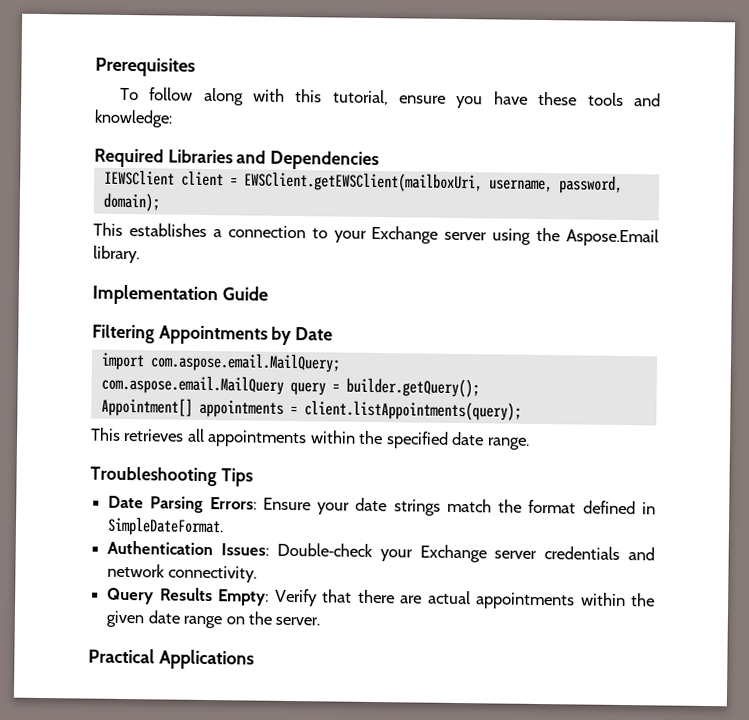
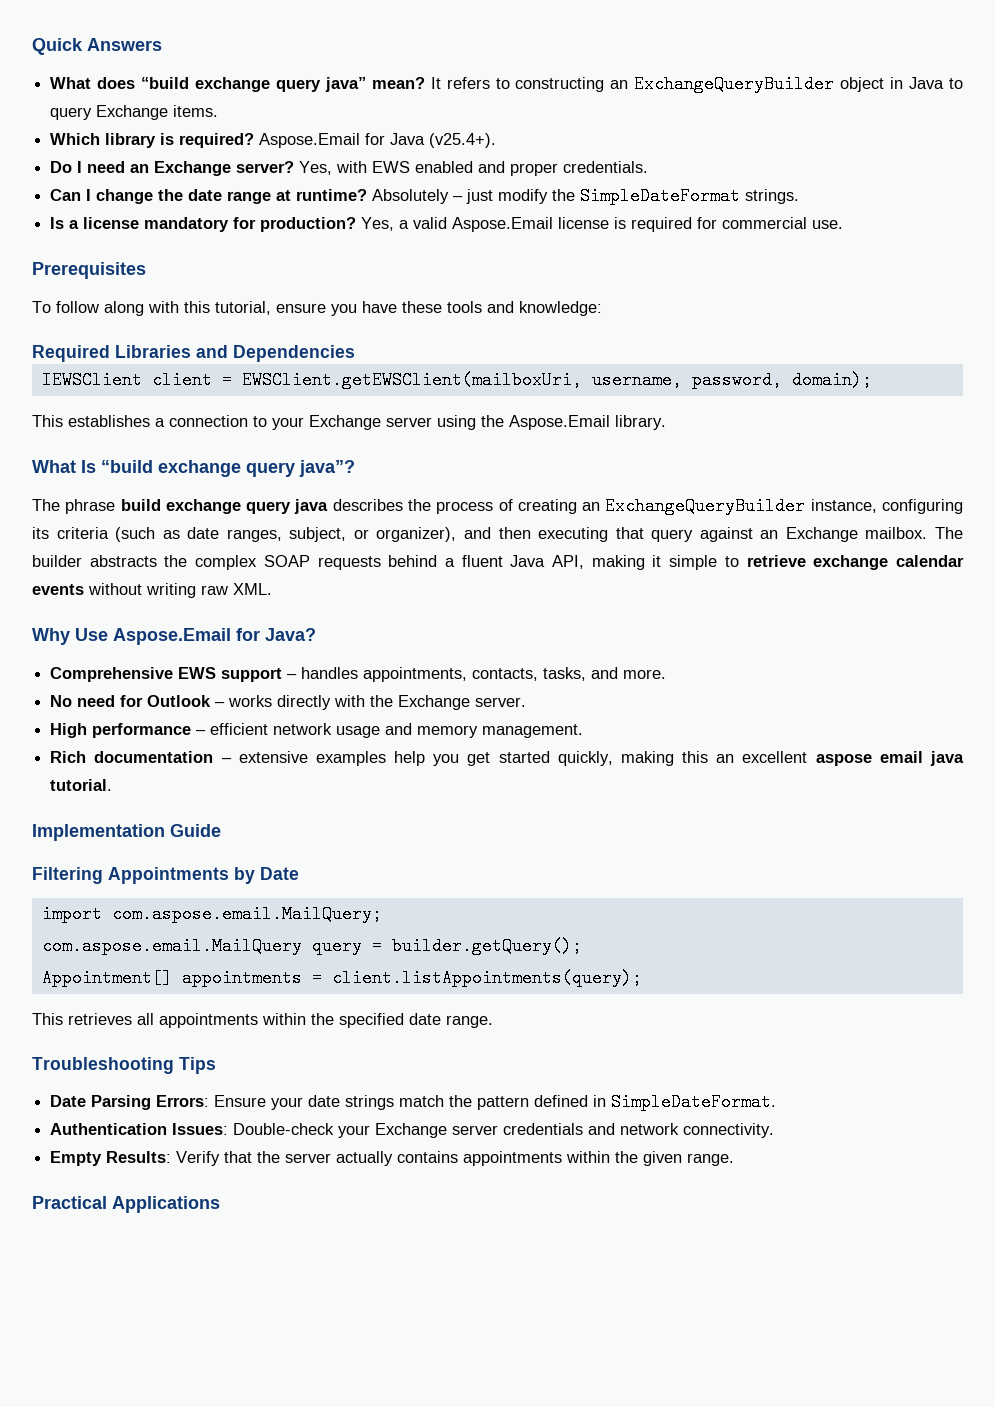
+ Quick Answers
+ What does “build exchange query java” mean? It refers to constructing an ExchangeQueryBuilder object in Java to query Exchange items.
+ Which library is required? Aspose.Email for Java (v25.4+).
+ Do I need an Exchange server? Yes, with EWS enabled and proper credentials.
+ Can I change the date range at runtime? Absolutely – just modify the SimpleDateFormat strings.
+ Is a license mandatory for production? Yes, a valid Aspose.Email license is required for commercial use.
+ What Is “build exchange query java”?
+ The phrase build exchange query java describes the process of creating an ExchangeQueryBuilder instance, configuring its criteria (such as date ranges, subject, or organizer), and then executing that query against an Exchange mailbox. The builder abstracts the complex SOAP requests behind a fluent Java API, making it simple to retrieve exchange calendar events without writing raw XML.
+ Why Use Aspose.Email for Java?
+ Comprehensive EWS support – handles appointments, contacts, tasks, and more.
+ No need for Outlook – works directly with the Exchange server.
+ High performance – efficient network usage and memory management.
+ Rich documentation – extensive examples help you get started quickly, making this an excellent aspose email java tutorial.
- Date Parsing Errors: Ensure your date strings match the format defined in SimpleDateFormat.
+ Date Parsing Errors: Ensure your date strings match the pattern defined in SimpleDateFormat.
- Query Results Empty: Verify that there are actual appointments within the given date range on the server.
+ Empty Results: Verify that the server actually contains appointments within the given range.

